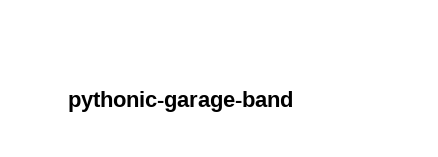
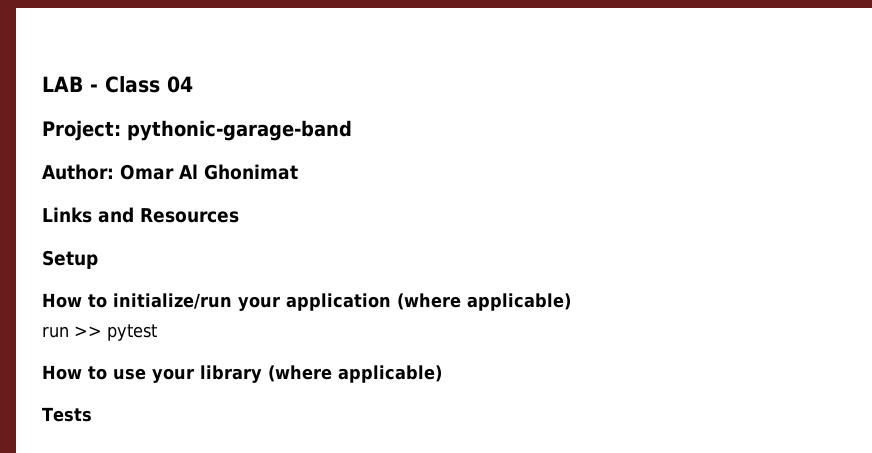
- pythonic-garage-band
+ LAB - Class 04
+ Project: pythonic-garage-band
+ Author: Omar Al Ghonimat
+ Links and Resources
+ Setup
+ How to initialize/run your application (where applicable)
+ run >> pytest
+ How to use your library (where applicable)
+ Tests

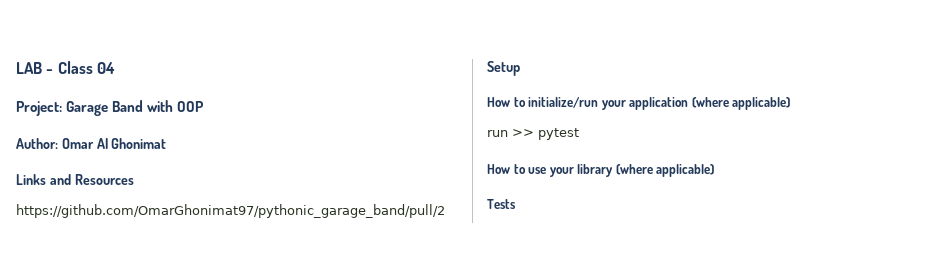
- Project: pythonic-garage-band
+ Project: Garage Band with OOP
+ https://github.com/OmarGhonimat97/pythonic_garage_band/pull/2

